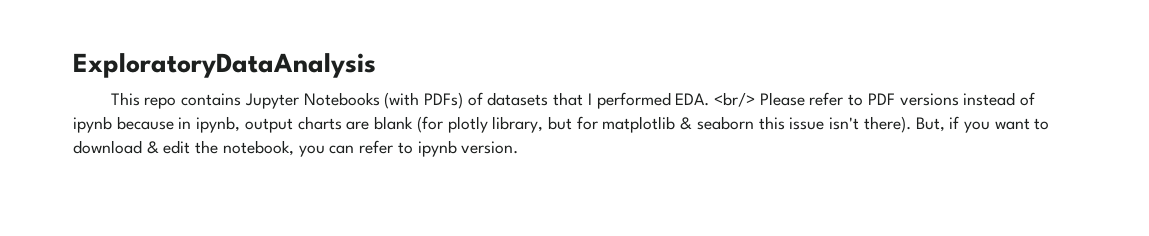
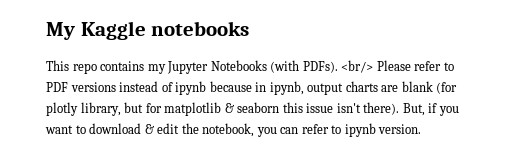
- ExploratoryDataAnalysis
+ My Kaggle notebooks
- This repo contains Jupyter Notebooks (with PDFs) of datasets that I performed EDA. <br/> Please refer to PDF versions instead of ipynb because in ipynb, output charts are blank (for plotly library, but for matplotlib & seaborn this issue isn't there).
+ This repo contains my Jupyter Notebooks (with PDFs). <br/> Please refer to PDF versions instead of ipynb because in ipynb, output charts are blank (for plotly library, but for matplotlib & seaborn this issue isn't there).

